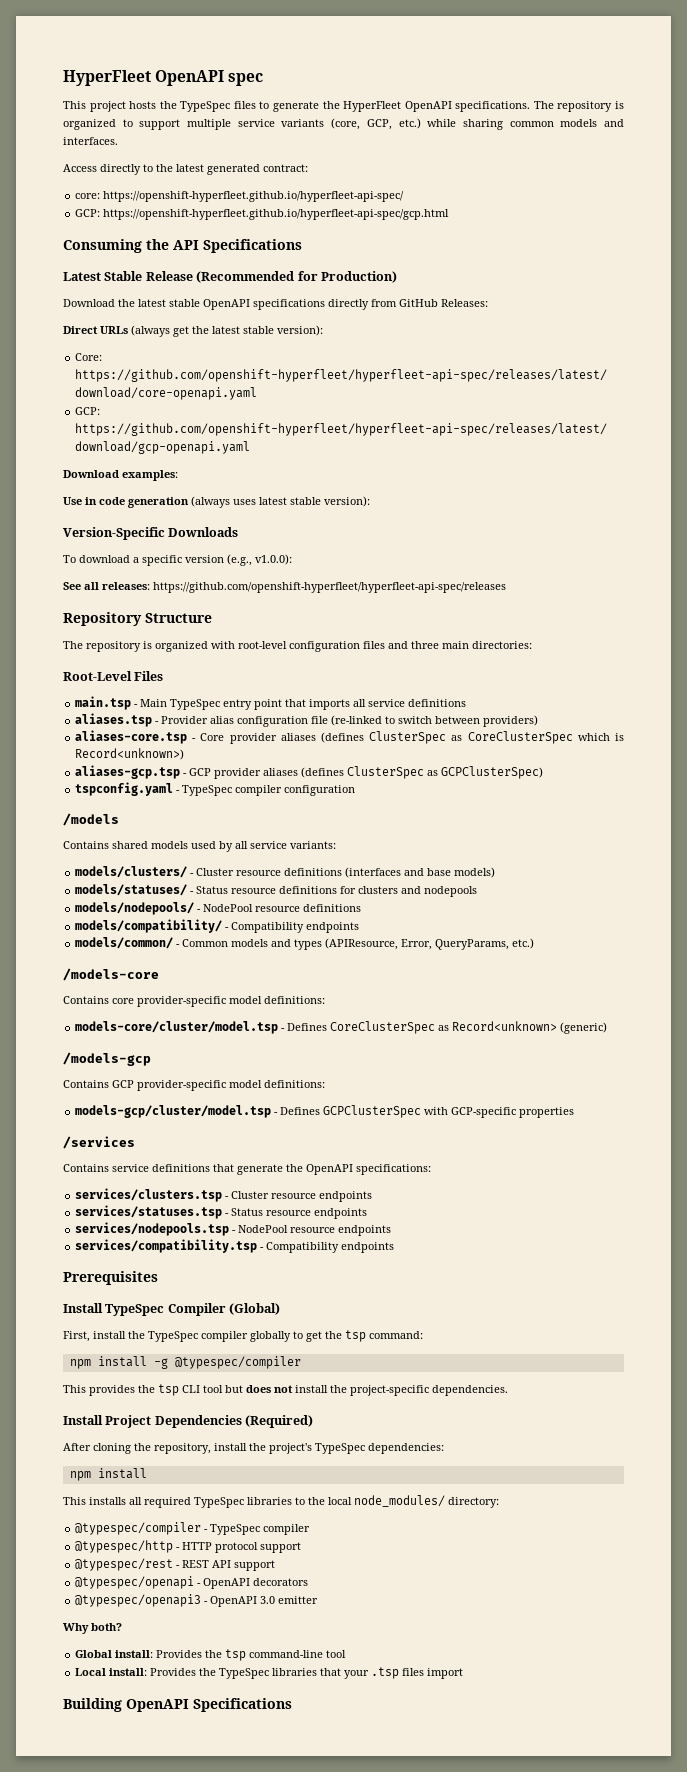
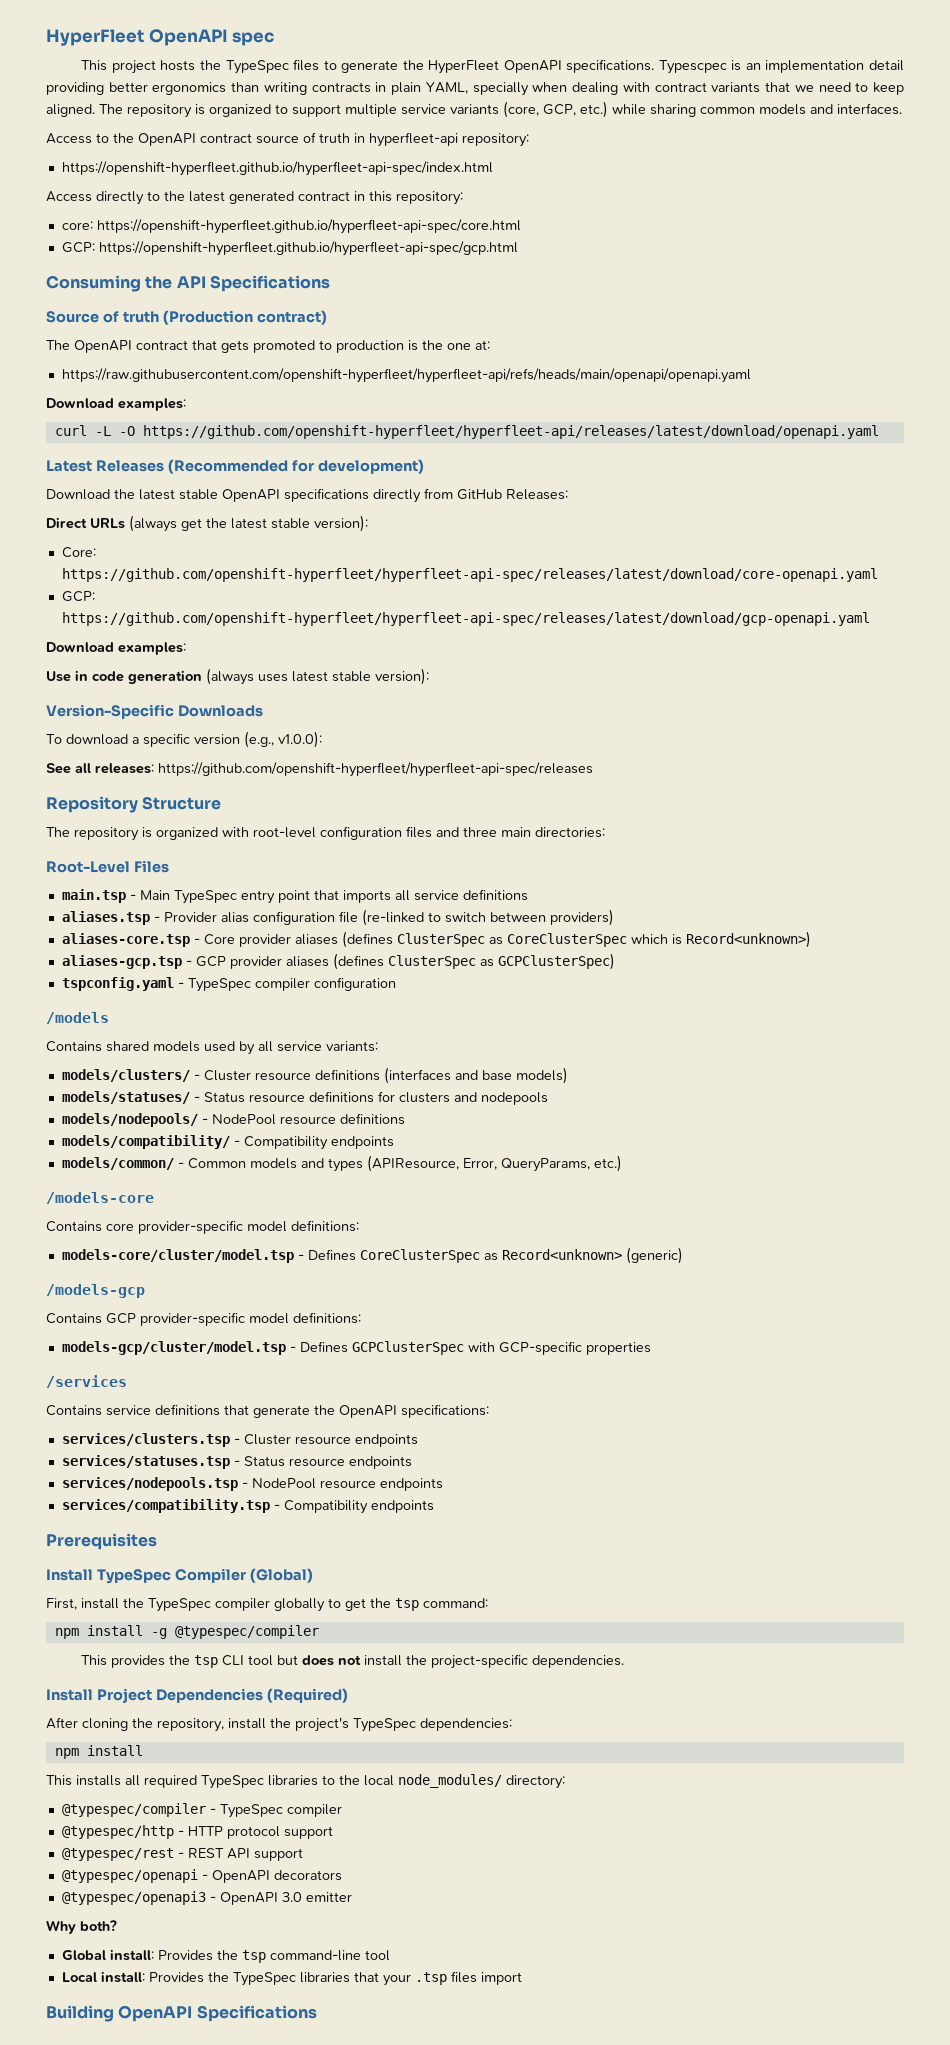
+ Typescpec is an implementation detail providing better ergonomics than writing contracts in plain YAML, specially when dealing with contract variants that we need to keep aligned.
+ Access to the OpenAPI contract source of truth in hyperfleet-api repository:
+ https://openshift-hyperfleet.github.io/hyperfleet-api-spec/index.html
- Access directly to the latest generated contract:
+ Access directly to the latest generated contract in this repository:
- core: https://openshift-hyperfleet.github.io/hyperfleet-api-spec/
+ core: https://openshift-hyperfleet.github.io/hyperfleet-api-spec/core.html
+ Source of truth (Production contract)
+ The OpenAPI contract that gets promoted to production is the one at:
+ https://raw.githubusercontent.com/openshift-hyperfleet/hyperfleet-api/refs/heads/main/openapi/openapi.yaml
+ Download examples:
+ curl -L -O https://github.com/openshift-hyperfleet/hyperfleet-api/releases/latest/download/openapi.yaml
- Latest Stable Release (Recommended for Production)
+ Latest Releases (Recommended for development)

